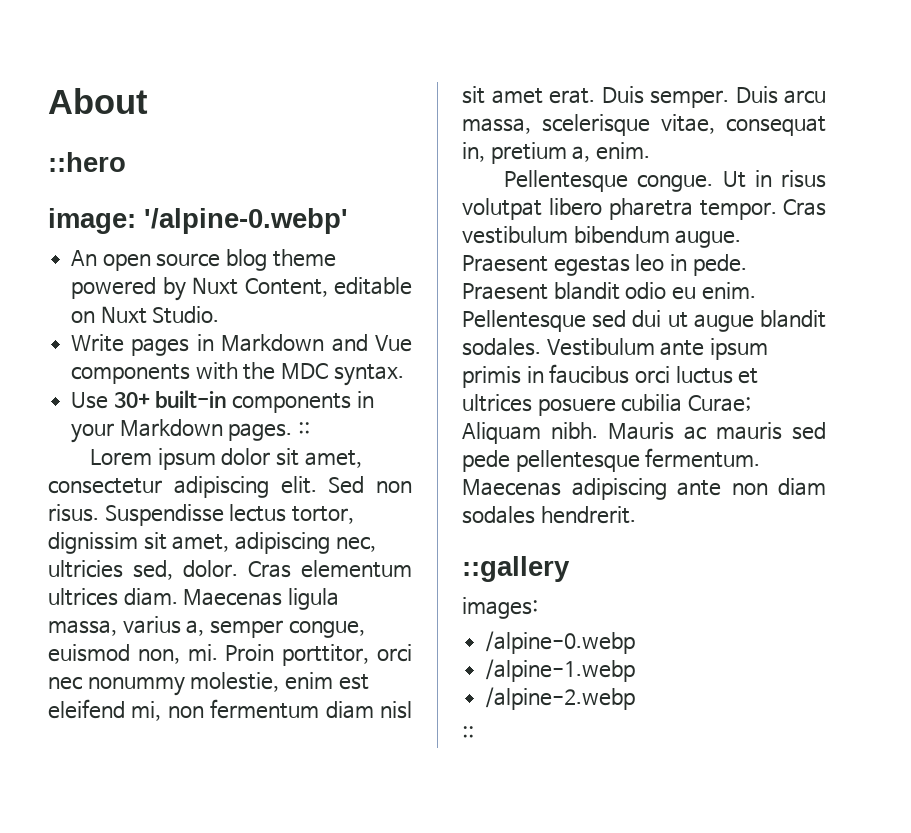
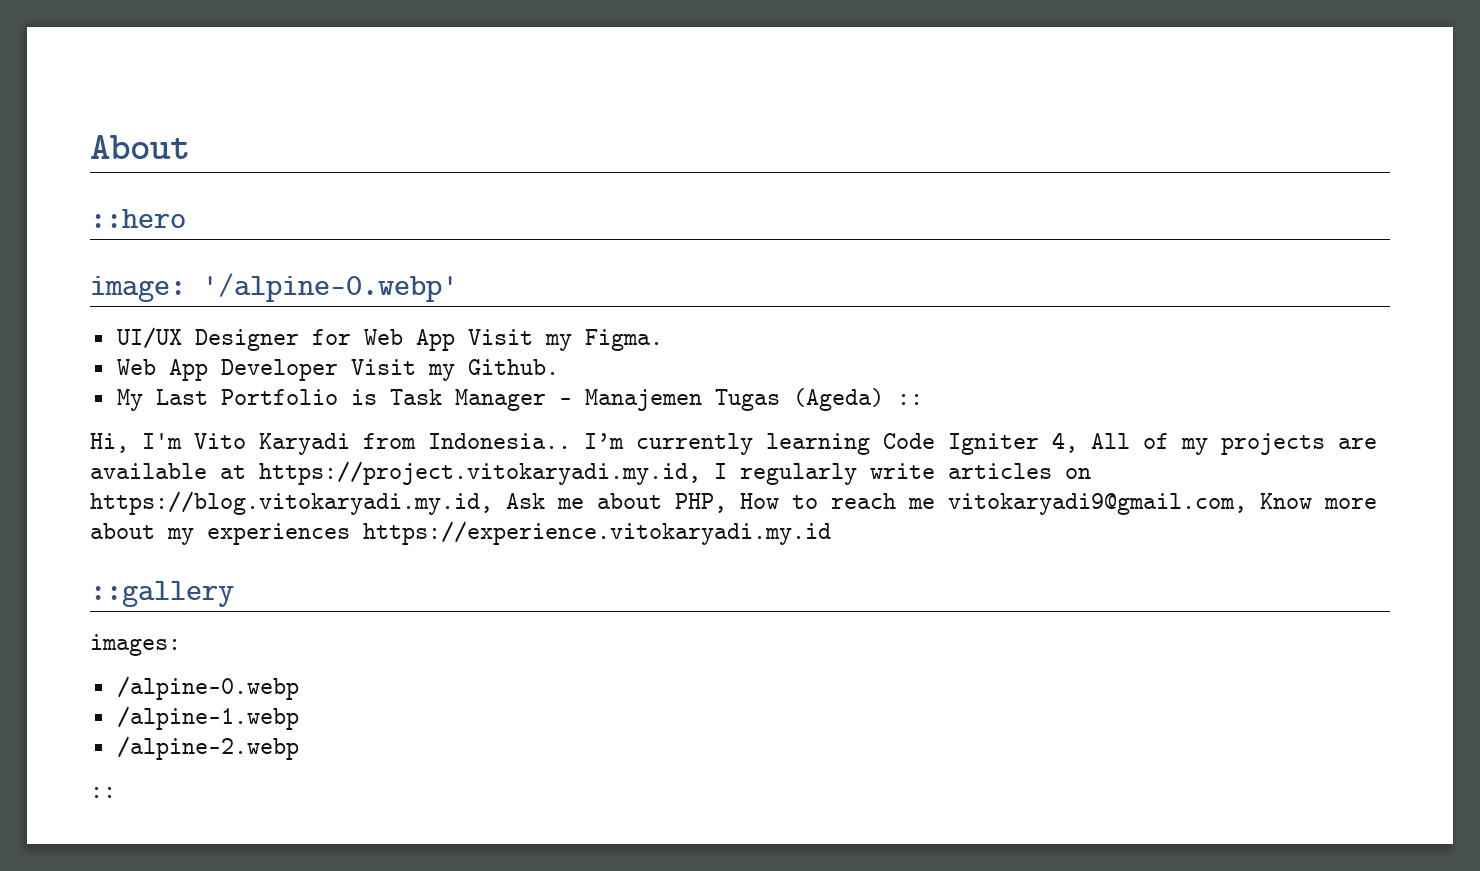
- An open source blog theme powered by Nuxt Content, editable on Nuxt Studio.
- Write pages in Markdown and Vue components with the MDC syntax.
- Use 30+ built-in components in your Markdown pages. ::
- Lorem ipsum dolor sit amet, consectetur adipiscing elit. Sed non risus. Suspendisse lectus tortor, dignissim sit amet, adipiscing nec, ultricies sed, dolor. Cras elementum ultrices diam. Maecenas ligula massa, varius a, semper congue, euismod non, mi. Proin porttitor, orci nec nonummy molestie, enim est eleifend mi, non fermentum diam nisl sit amet erat. Duis semper. Duis arcu massa, scelerisque vitae, consequat in, pretium a, enim.
- Pellentesque congue. Ut in risus volutpat libero pharetra tempor. Cras vestibulum bibendum augue. Praesent egestas leo in pede. Praesent blandit odio eu enim. Pellentesque sed dui ut augue blandit sodales. Vestibulum ante ipsum primis in faucibus orci luctus et ultrices posuere cubilia Curae; Aliquam nibh. Mauris ac mauris sed pede pellentesque fermentum. Maecenas adipiscing ante non diam sodales hendrerit.
+ UI/UX Designer for Web App Visit my Figma.
+ Web App Developer Visit my Github.
+ My Last Portfolio is Task Manager - Manajemen Tugas (Ageda) ::
+ Hi, I'm Vito Karyadi from Indonesia.. I’m currently learning Code Igniter 4, All of my projects are available at https://project.vitokaryadi.my.id, I regularly write articles on https://blog.vitokaryadi.my.id, Ask me about PHP, How to reach me vitokaryadi9@gmail.com, Know more about my experiences https://experience.vitokaryadi.my.id

